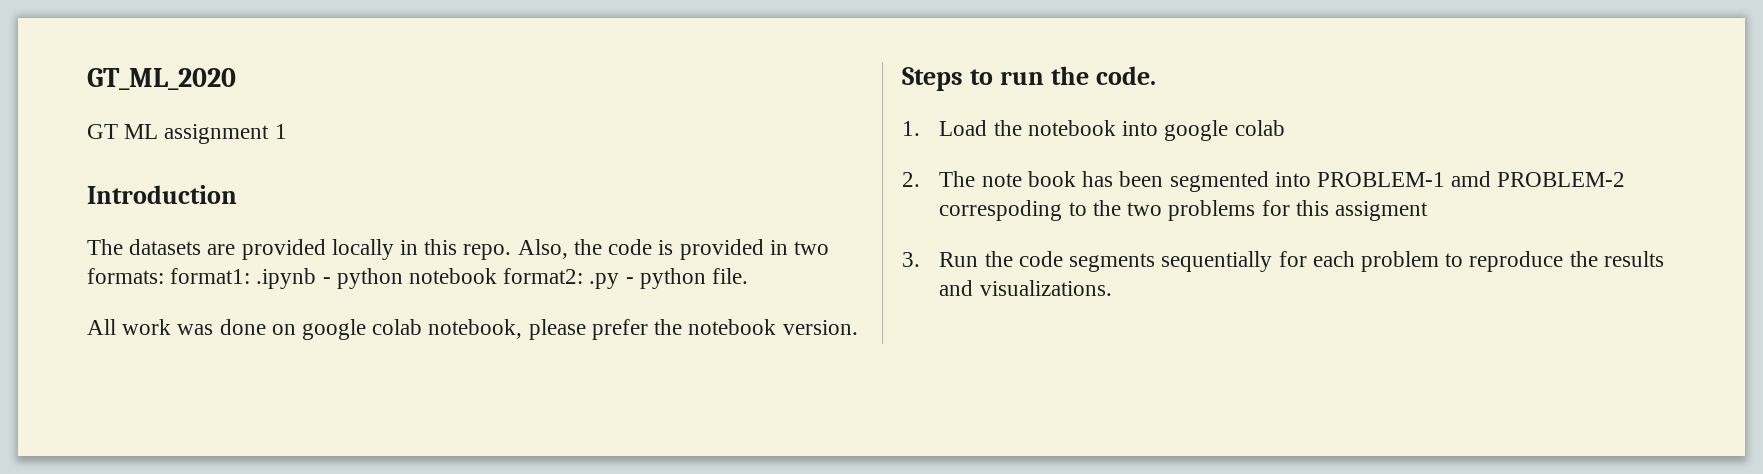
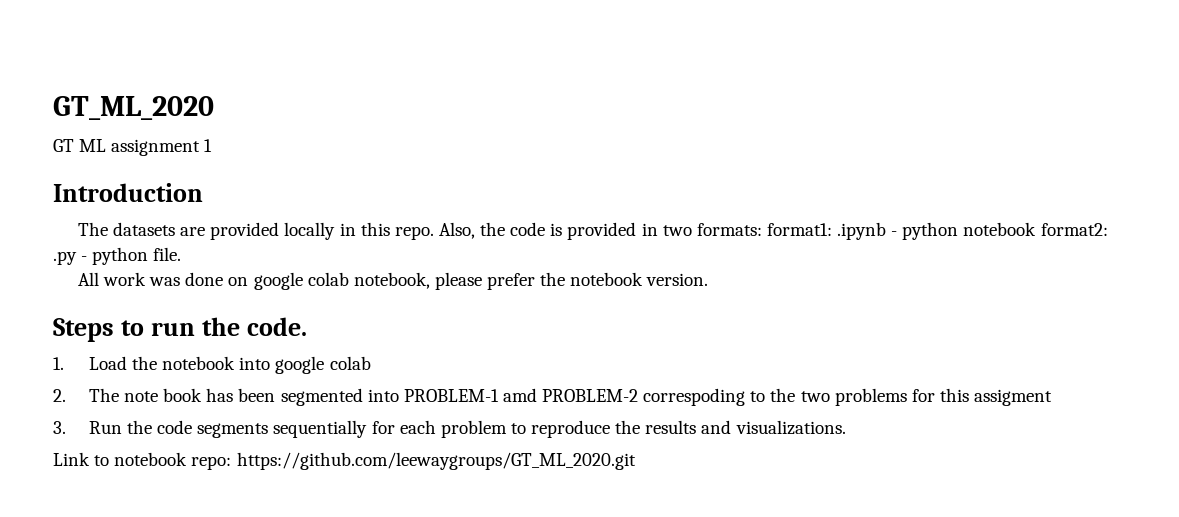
+ Link to notebook repo: https://github.com/leewaygroups/GT_ML_2020.git

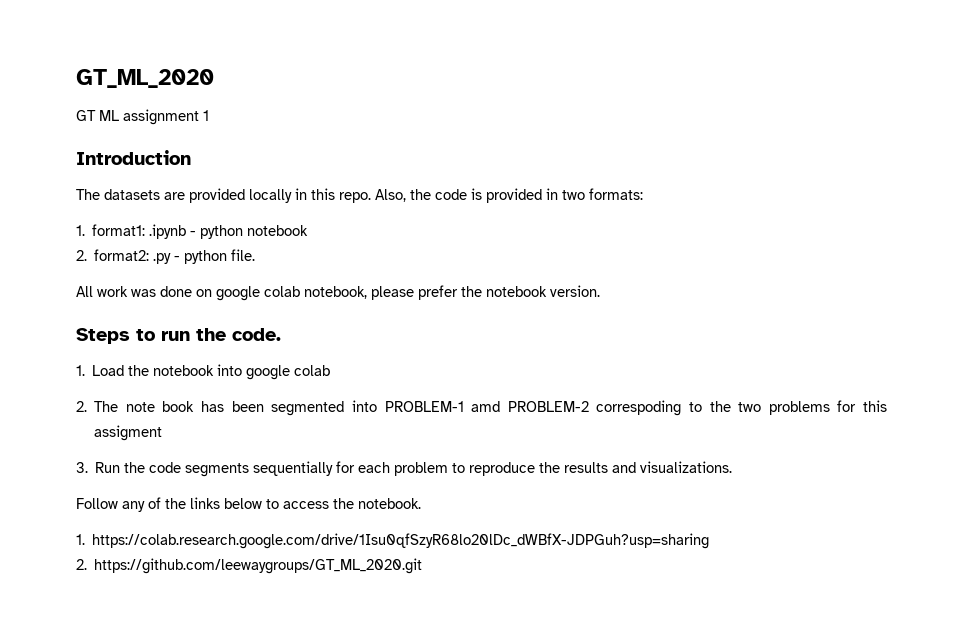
- Also, the code is provided in two formats: format1: .ipynb - python notebook format2: .py - python file.
+ Also, the code is provided in two formats:
+ 1. format1: .ipynb - python notebook
+ 2. format2: .py - python file.
- Link to notebook repo: https://github.com/leewaygroups/GT_ML_2020.git
+ Follow any of the links below to access the notebook.
+ 1. https://colab.research.google.com/drive/1Isu0qfSzyR68lo20lDc_dWBfX-JDPGuh?usp=sharing
+ 2. https://github.com/leewaygroups/GT_ML_2020.git

